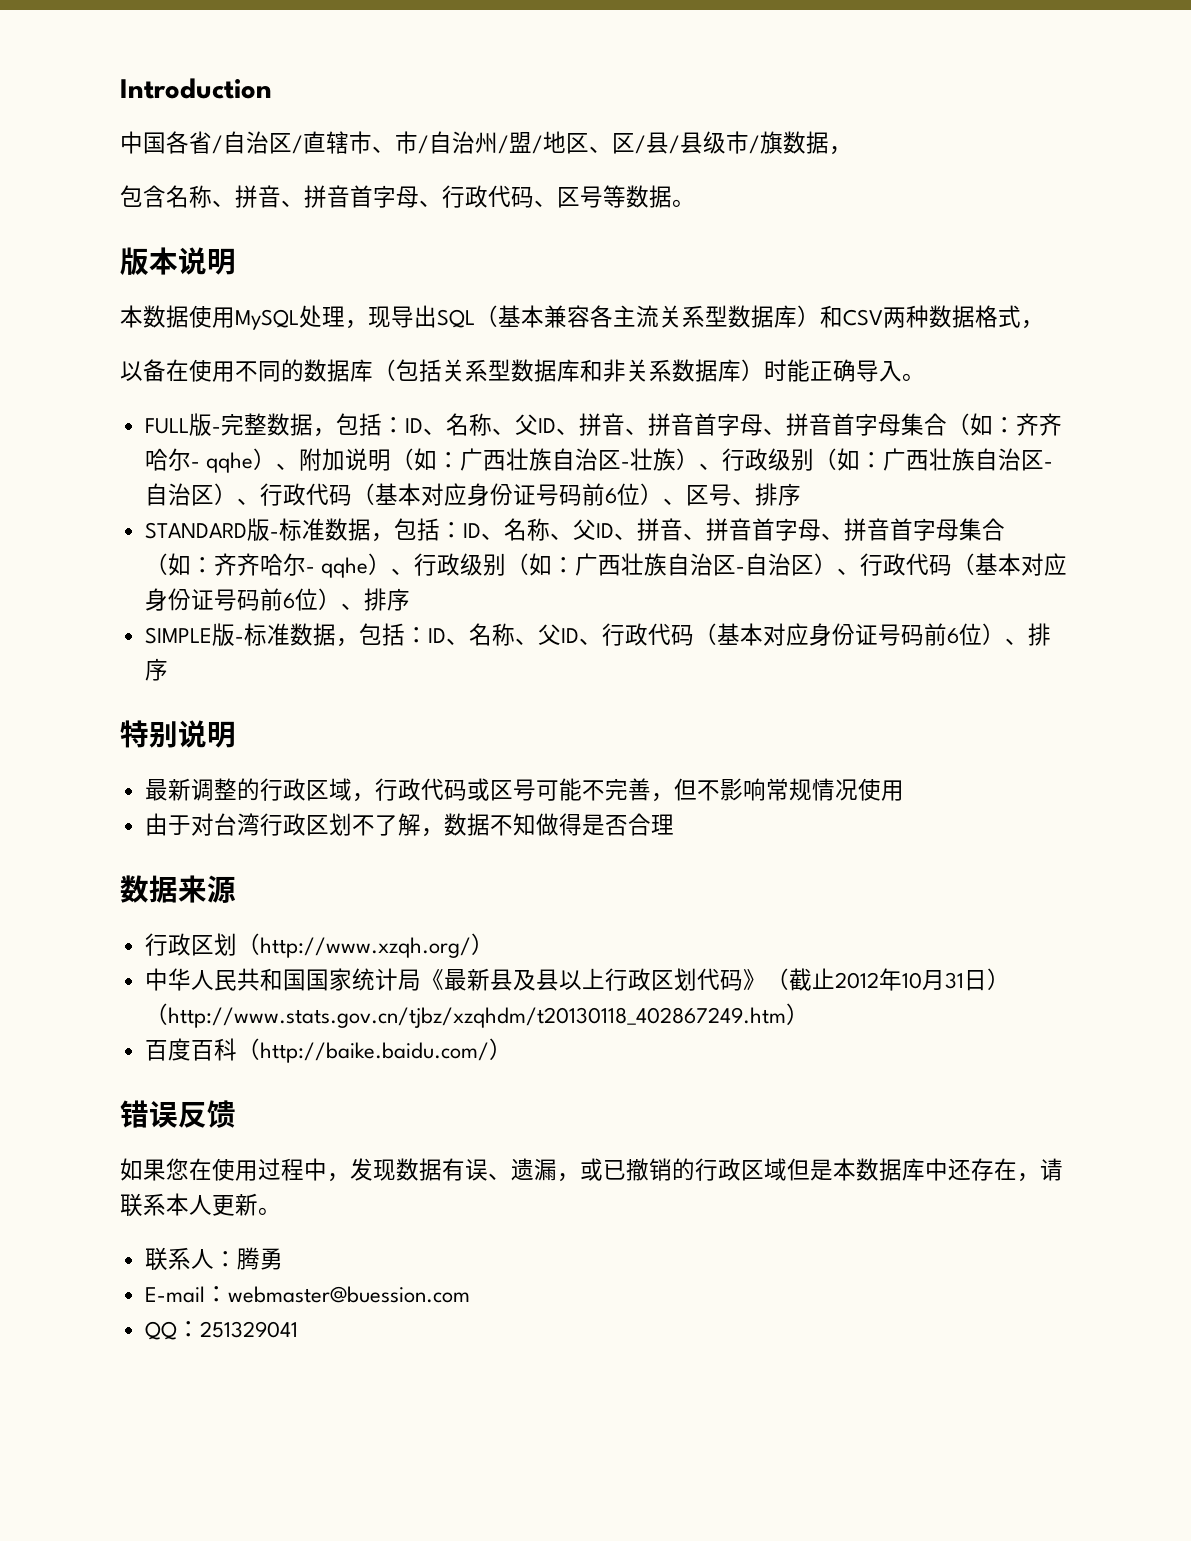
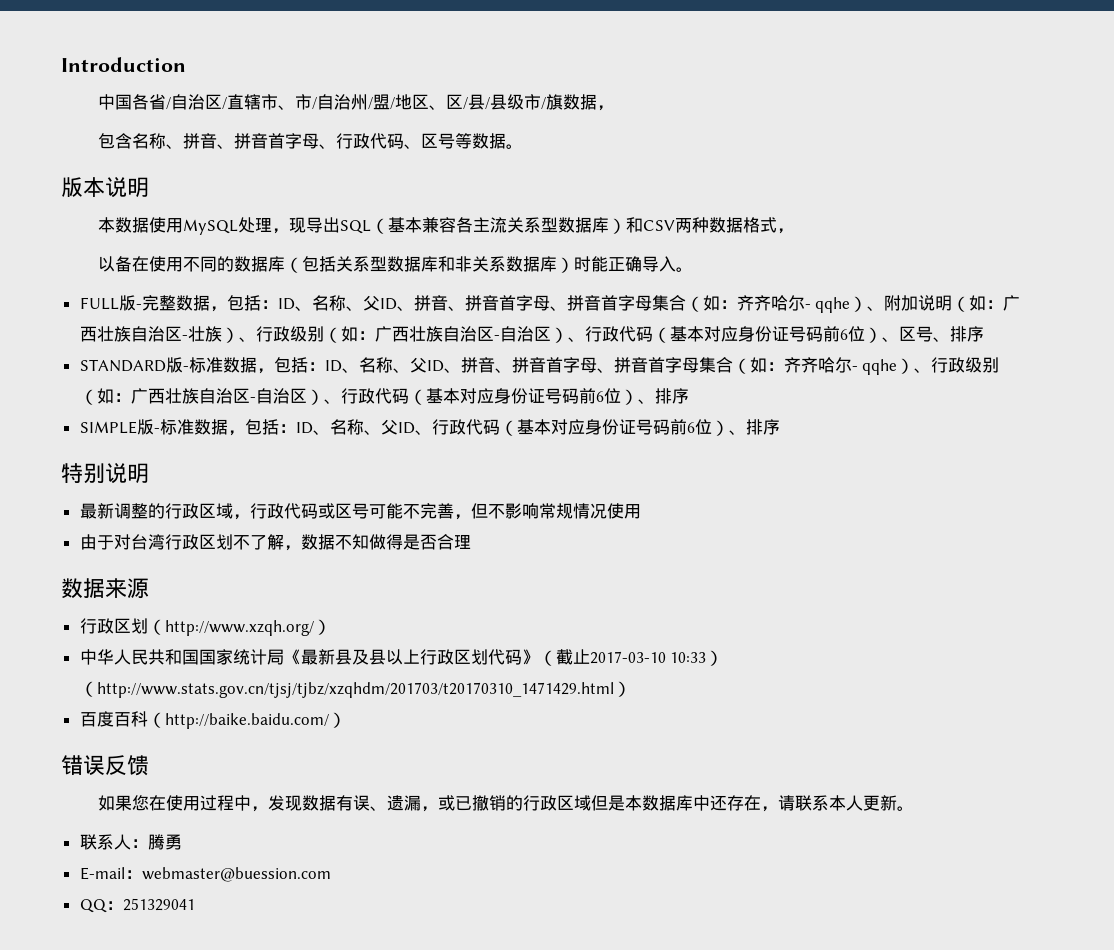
- 中华人民共和国国家统计局《最新县及县以上行政区划代码》（截止2012年10月31日）（http://www.stats.gov.cn/tjbz/xzqhdm/t20130118_402867249.htm）
+ 中华人民共和国国家统计局《最新县及县以上行政区划代码》（截止2017-03-10 10:33）（http://www.stats.gov.cn/tjsj/tjbz/xzqhdm/201703/t20170310_1471429.html）

